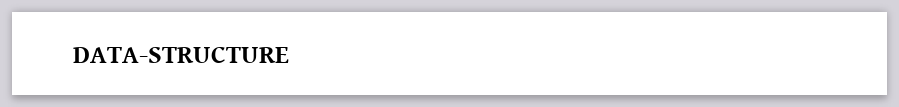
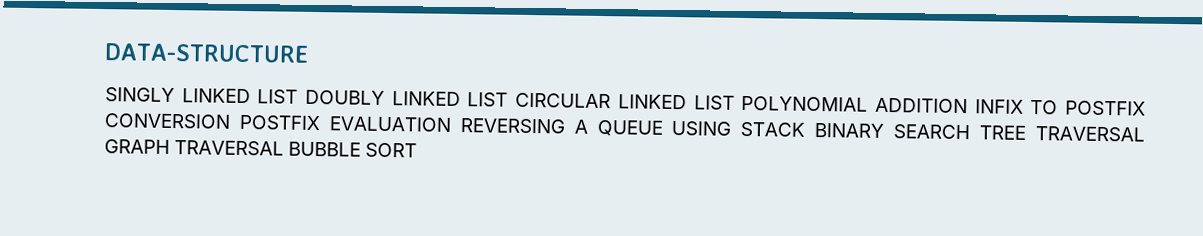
+ SINGLY LINKED LIST DOUBLY LINKED LIST CIRCULAR LINKED LIST POLYNOMIAL ADDITION INFIX TO POSTFIX CONVERSION POSTFIX EVALUATION REVERSING A QUEUE USING STACK BINARY SEARCH TREE TRAVERSAL GRAPH TRAVERSAL BUBBLE SORT

